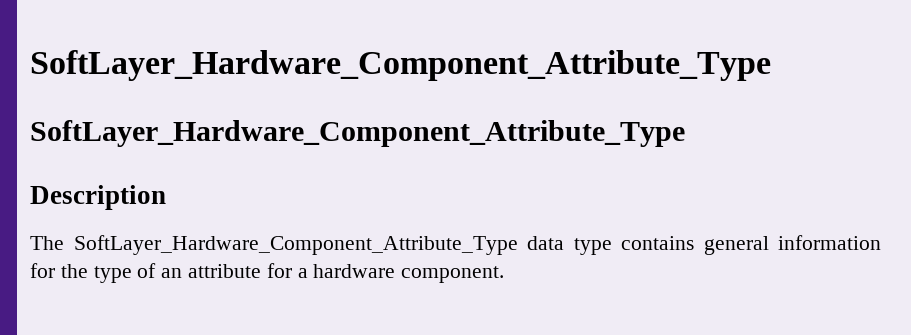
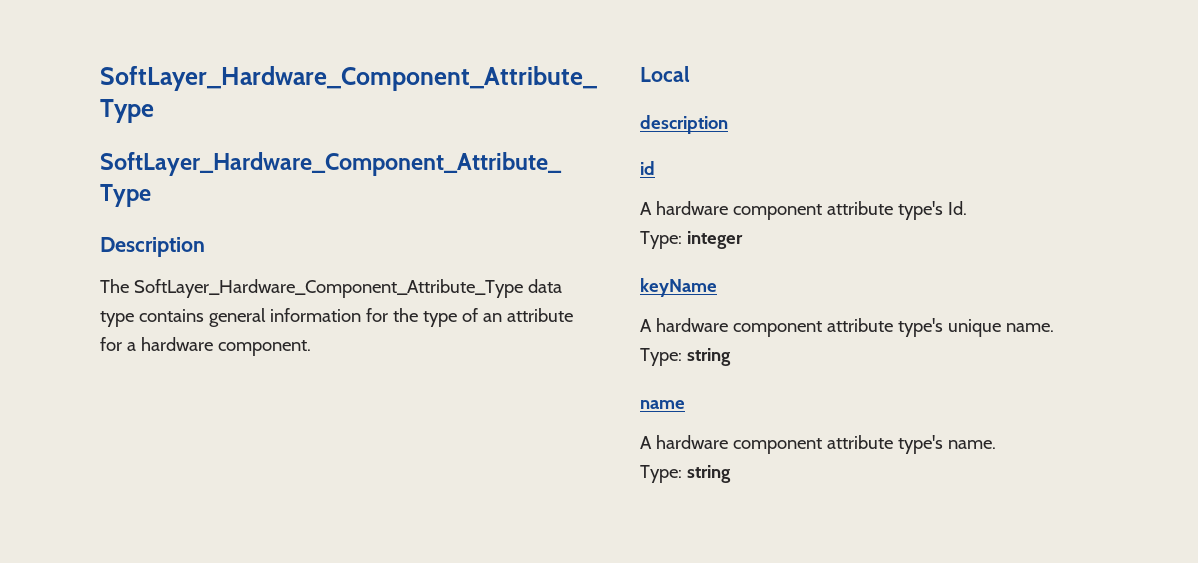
+ Local
+ description
+ id
+ A hardware component attribute type's Id.
+ Type: integer
+ keyName
+ A hardware component attribute type's unique name.
+ Type: string
+ name
+ A hardware component attribute type's name.
+ Type: string

